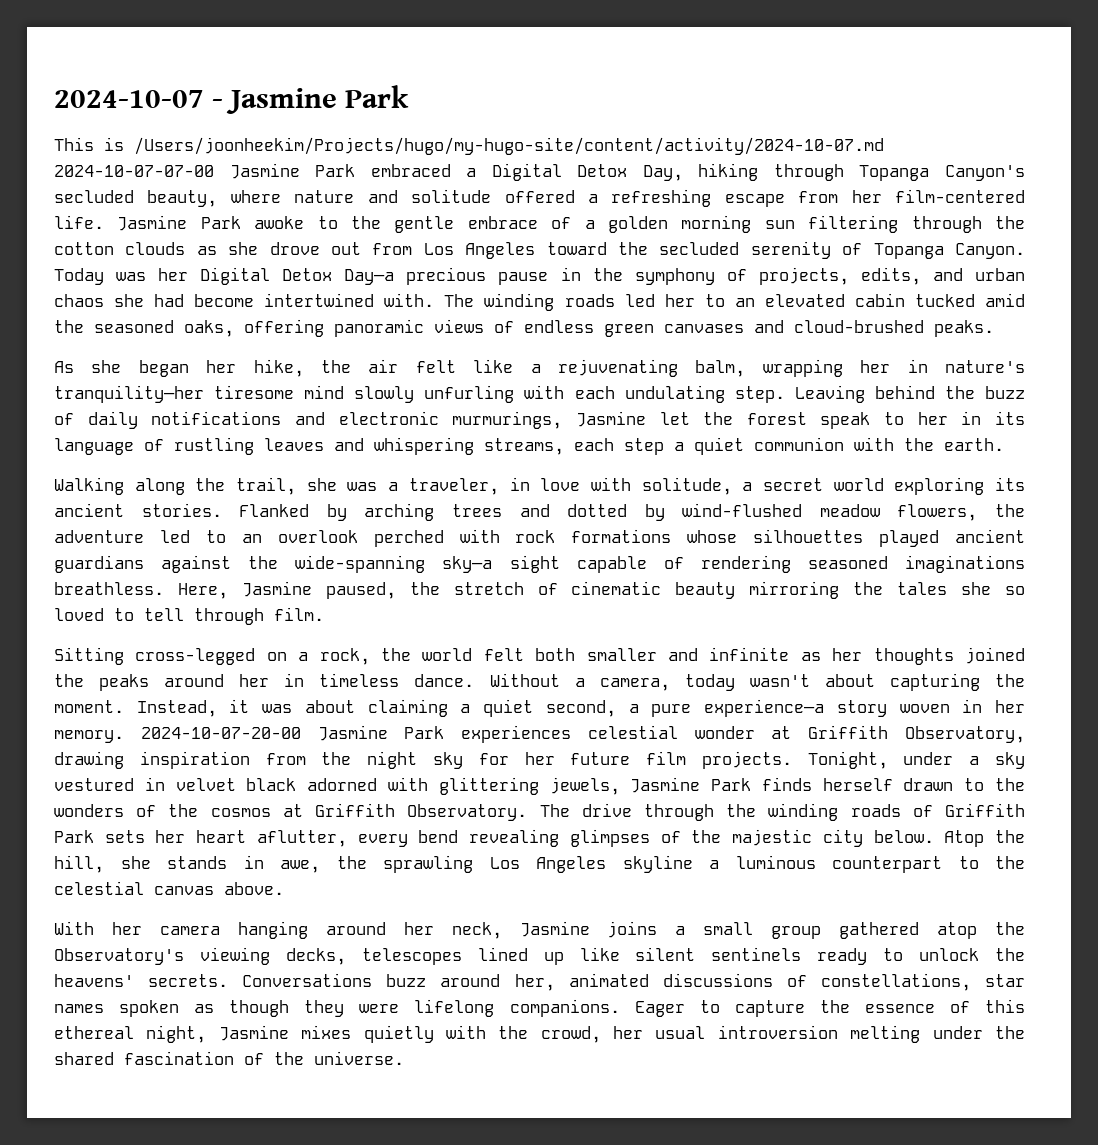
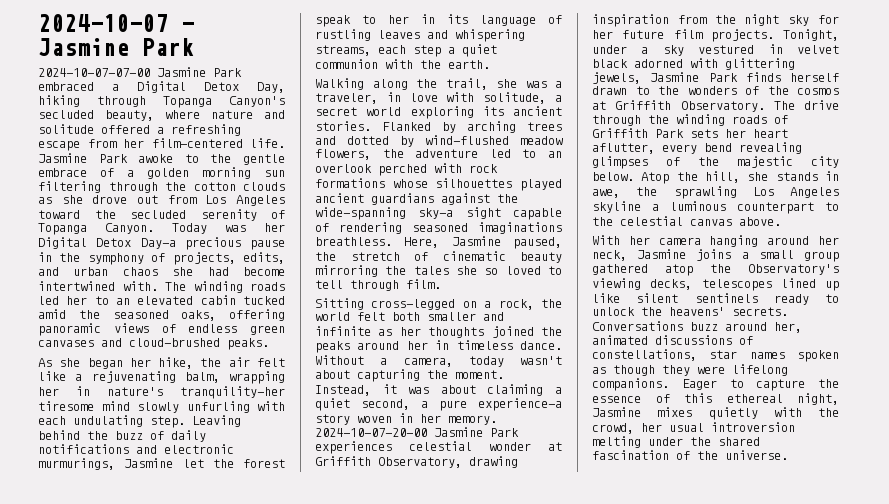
- This is /Users/joonheekim/Projects/hugo/my-hugo-site/content/activity/2024-10-07.md 2024-10-07-07-00 Jasmine Park embraced a Digital Detox Day, hiking through Topanga Canyon's secluded beauty, where nature and solitude offered a refreshing escape from her film-centered life.
+ 2024-10-07-07-00 Jasmine Park embraced a Digital Detox Day, hiking through Topanga Canyon's secluded beauty, where nature and solitude offered a refreshing escape from her film-centered life.

